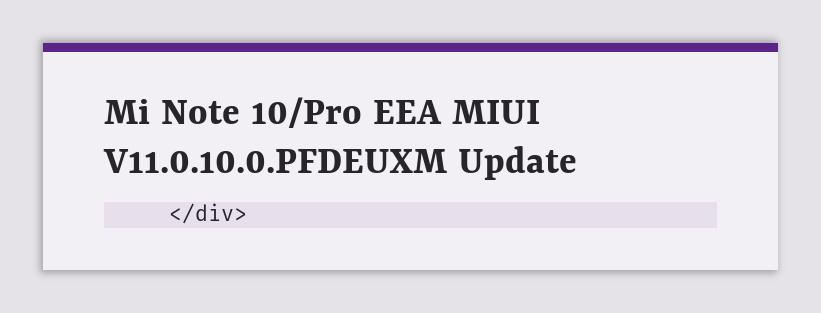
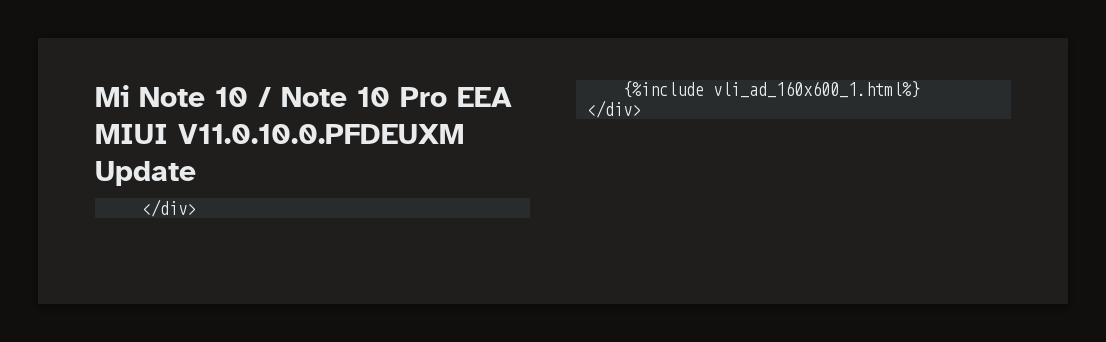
- Mi Note 10/Pro EEA MIUI V11.0.10.0.PFDEUXM Update
+ Mi Note 10 / Note 10 Pro EEA MIUI V11.0.10.0.PFDEUXM Update
+ {%include vli_ad_160x600_1.html%}
+ </div>

